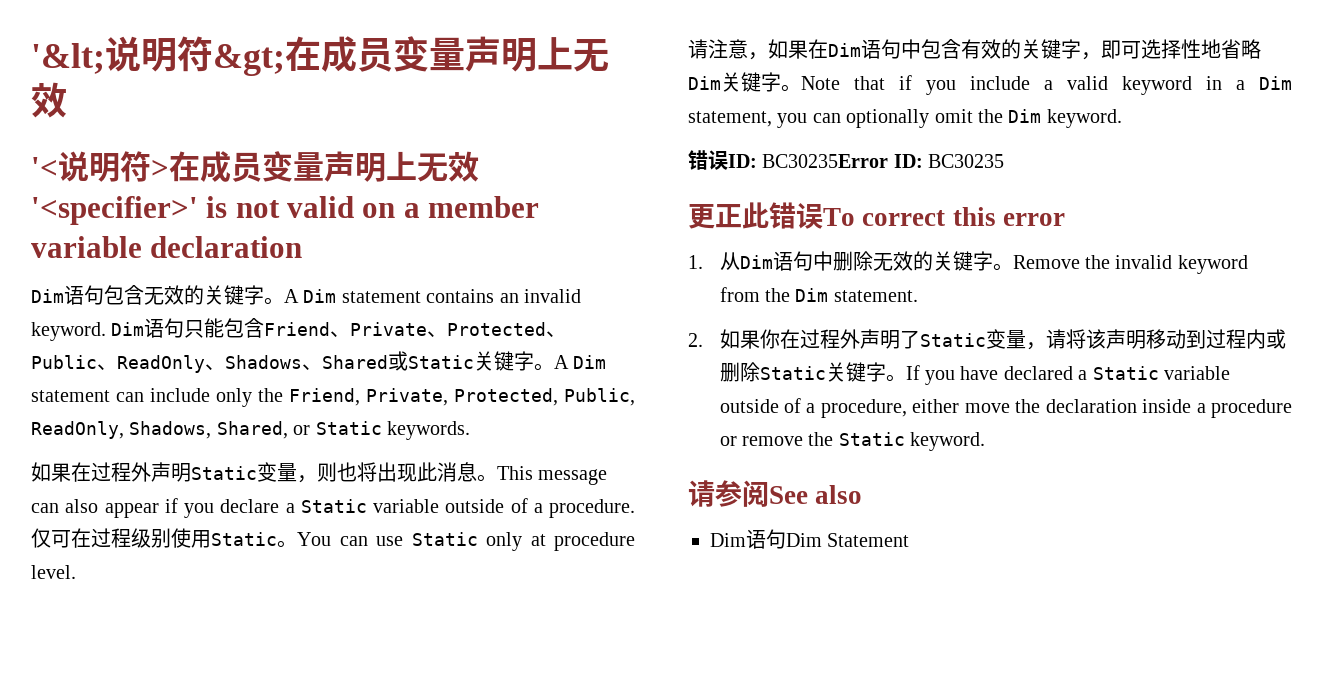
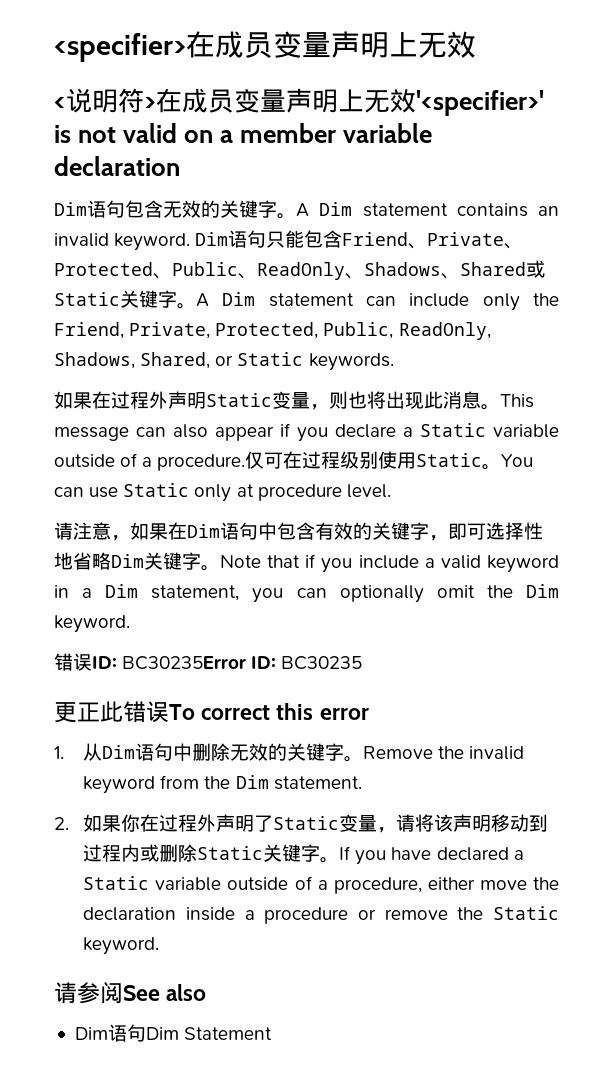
- '&lt;说明符&gt;在成员变量声明上无效
+ <specifier>在成员变量声明上无效
- '<说明符>在成员变量声明上无效'<specifier>' is not valid on a member variable declaration
+ <说明符>在成员变量声明上无效'<specifier>' is not valid on a member variable declaration

